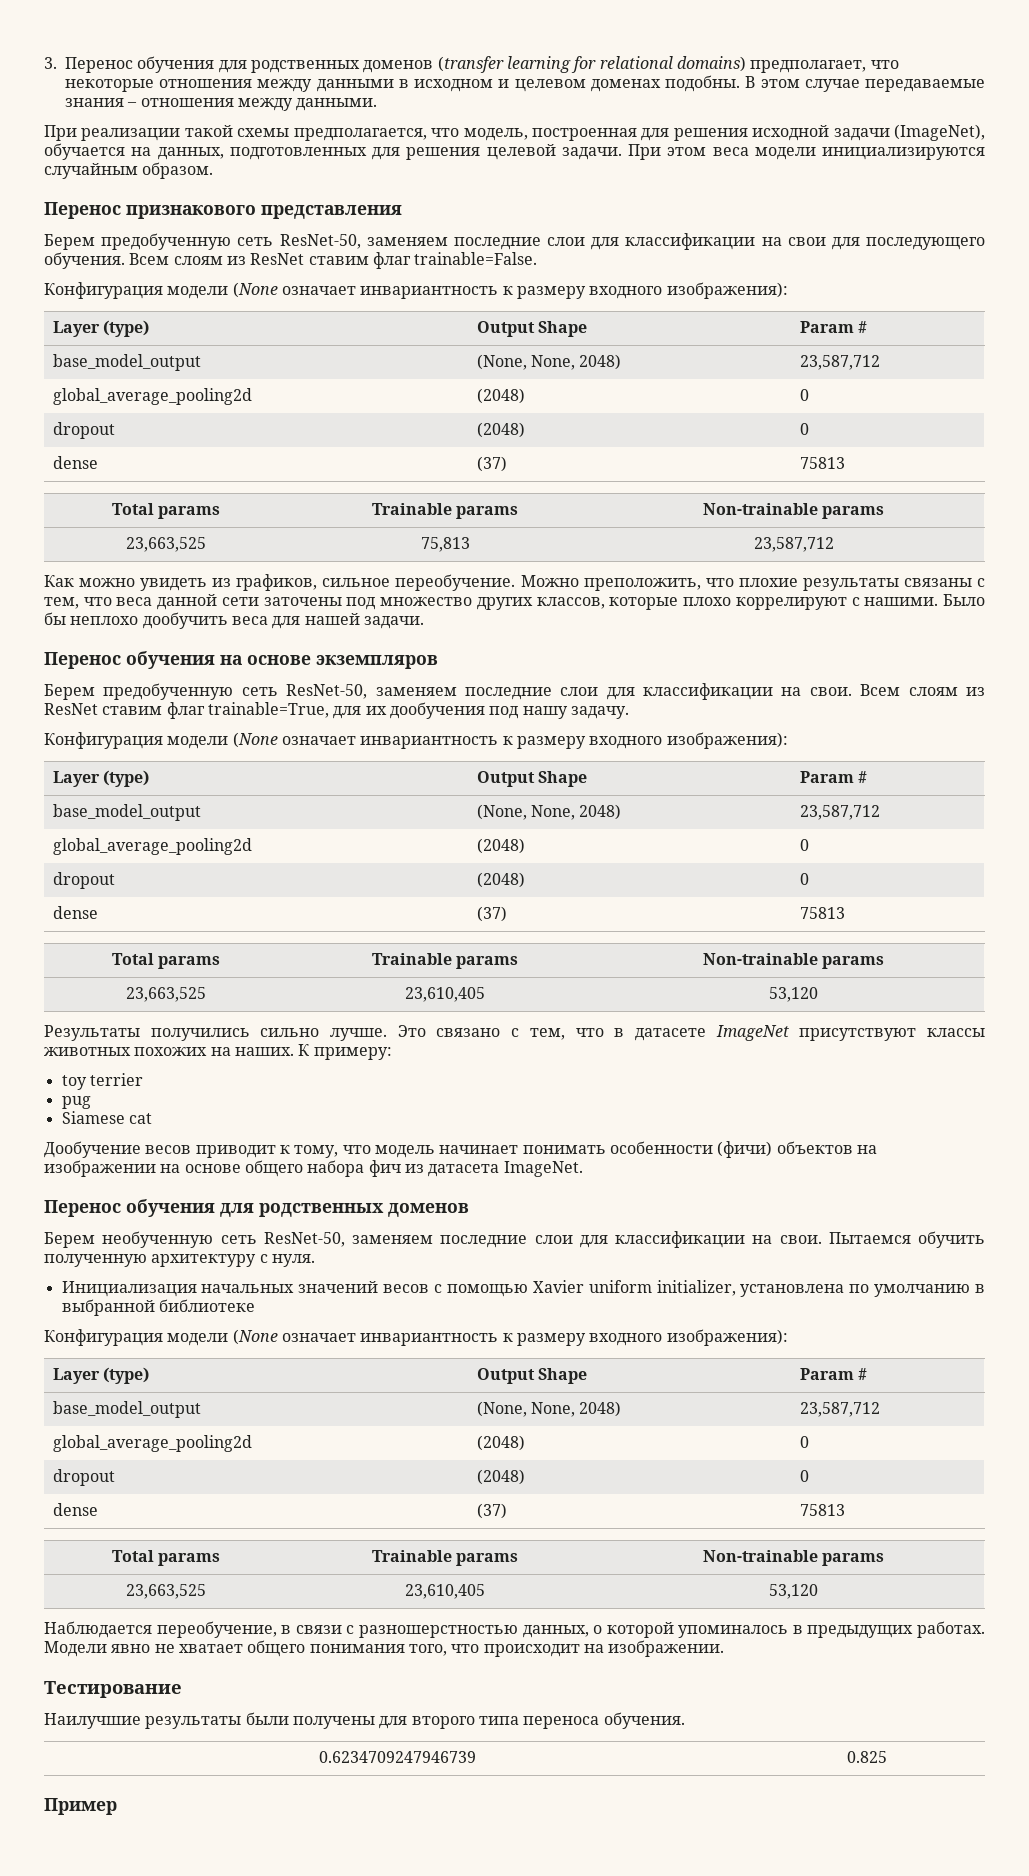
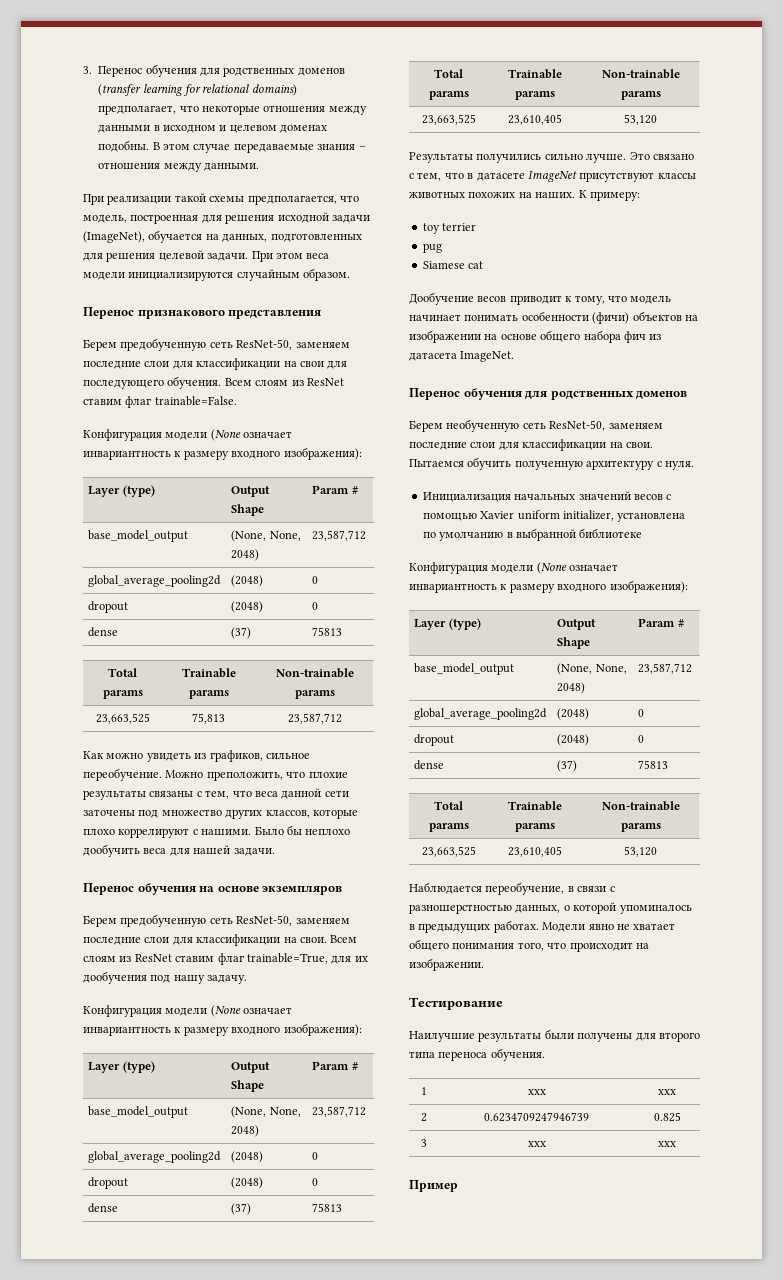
- 0.6234709247946739 | 0.825
+ 1 | xxx | xxx
+ 2 | 0.6234709247946739 | 0.825
+ 3 | xxx | xxx

